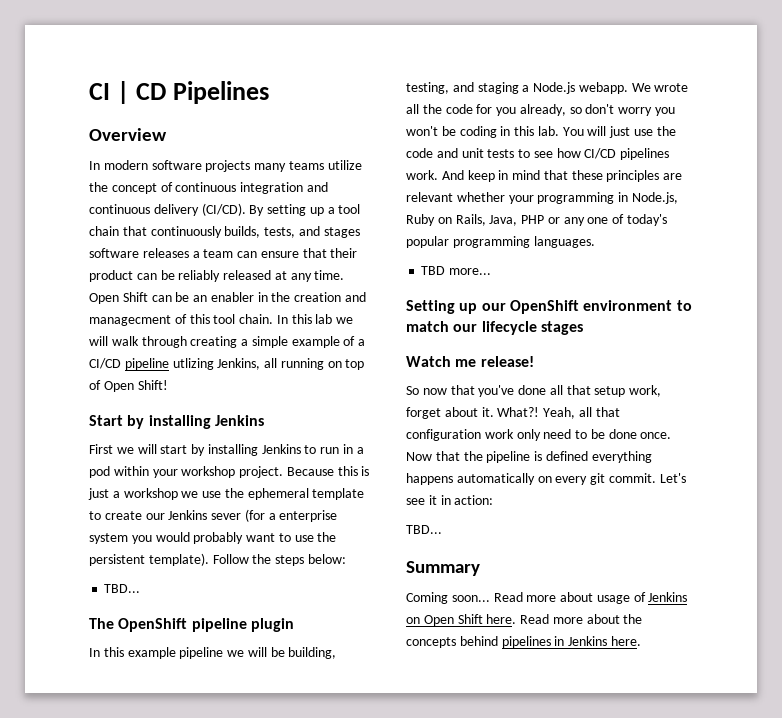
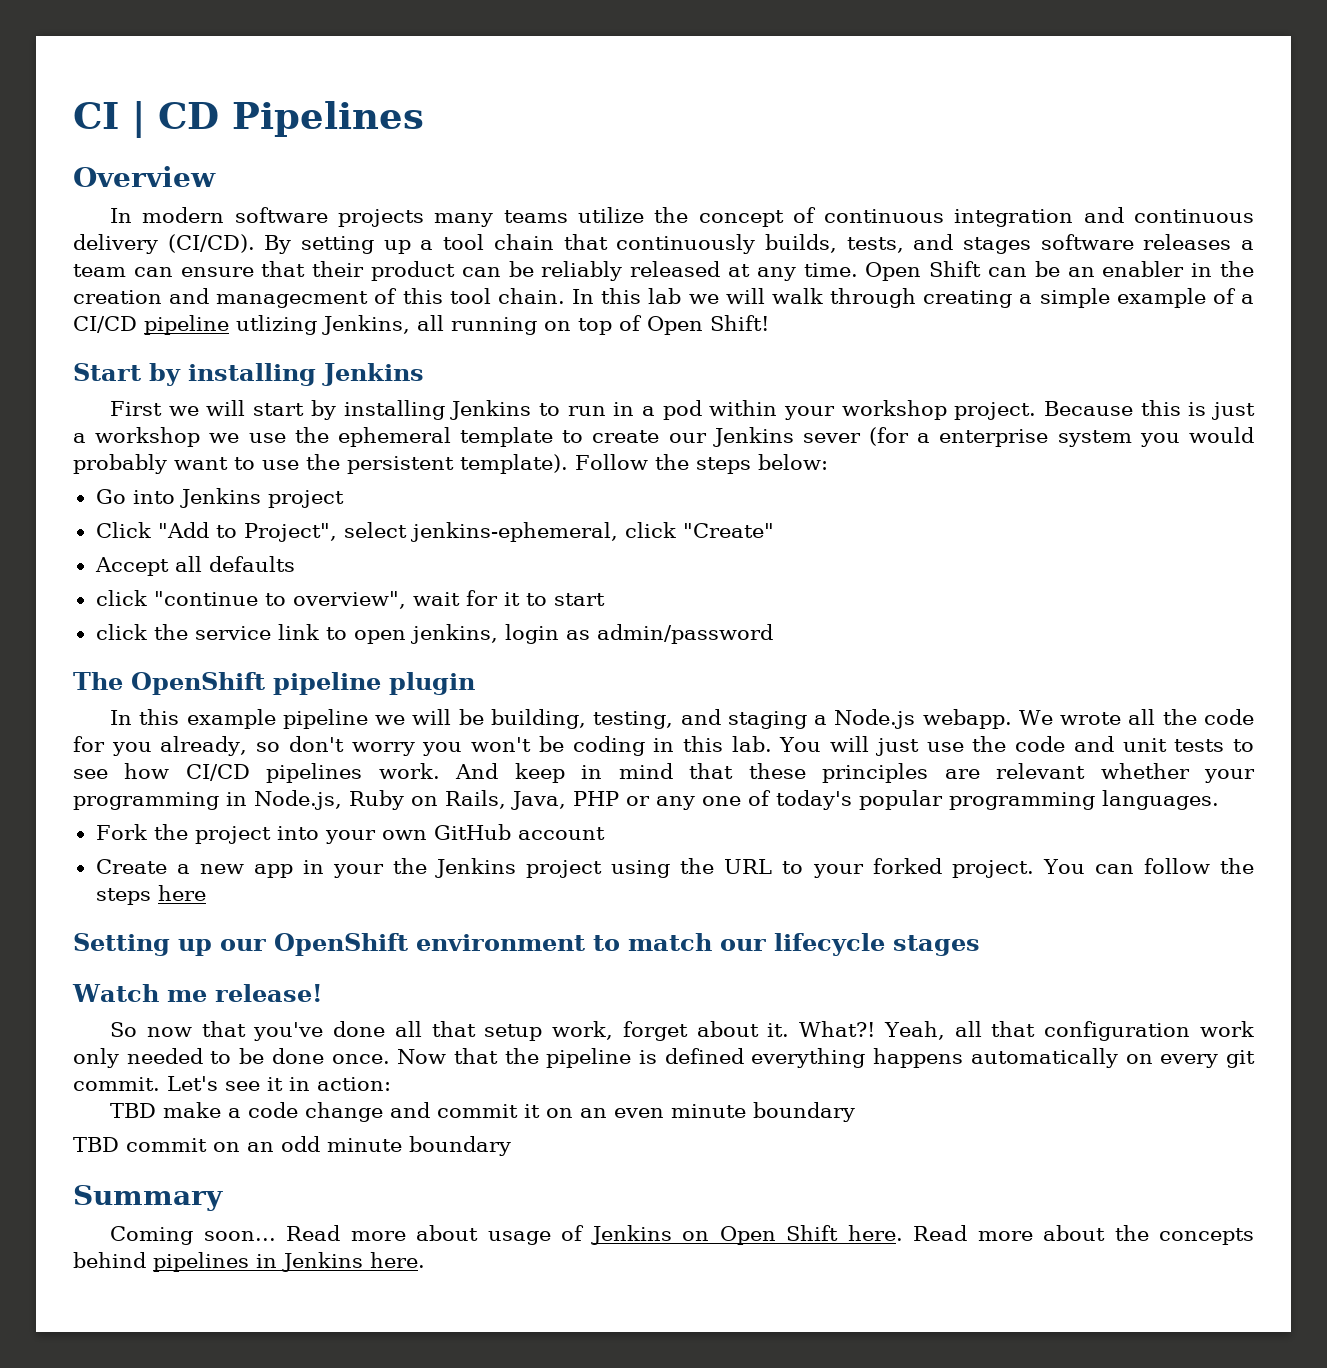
  Follow the steps below:
- TBD...
+ Go into Jenkins project
+ Click "Add to Project", select jenkins-ephemeral, click "Create"
+ Accept all defaults
+ click "continue to overview", wait for it to start
+ click the service link to open jenkins, login as admin/password
- TBD more...
+ Fork the project into your own GitHub account
+ Create a new app in your the Jenkins project using the URL to your forked project. You can follow the steps here
- Yeah, all that configuration work only need to be done once.
+ Yeah, all that configuration work only needed to be done once.
  Let's see it in action:
- TBD...
+ TBD make a code change and commit it on an even minute boundary
+ TBD commit on an odd minute boundary

